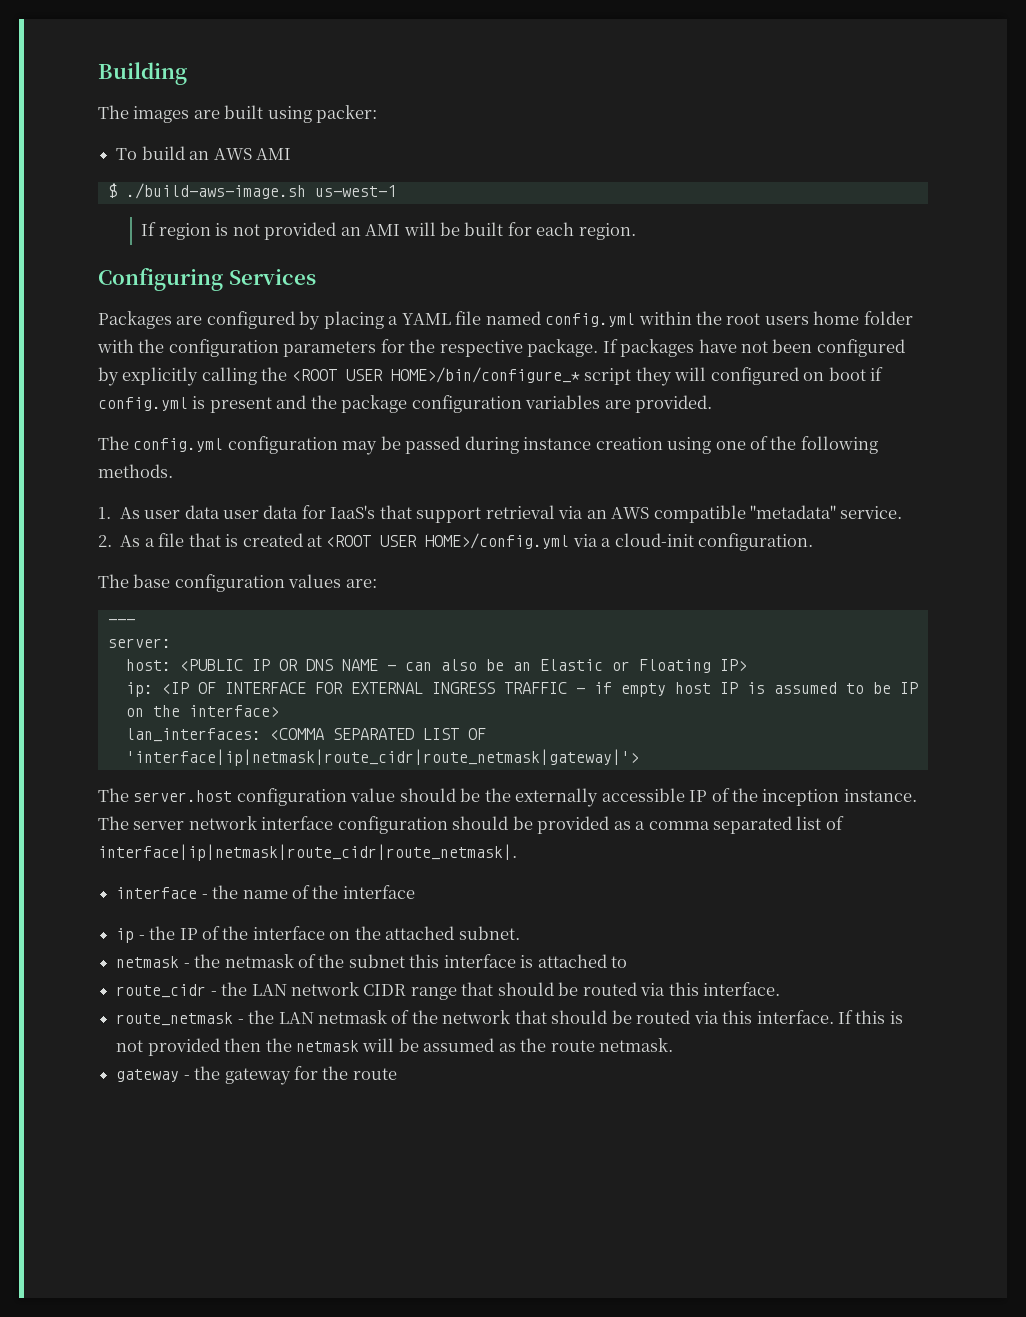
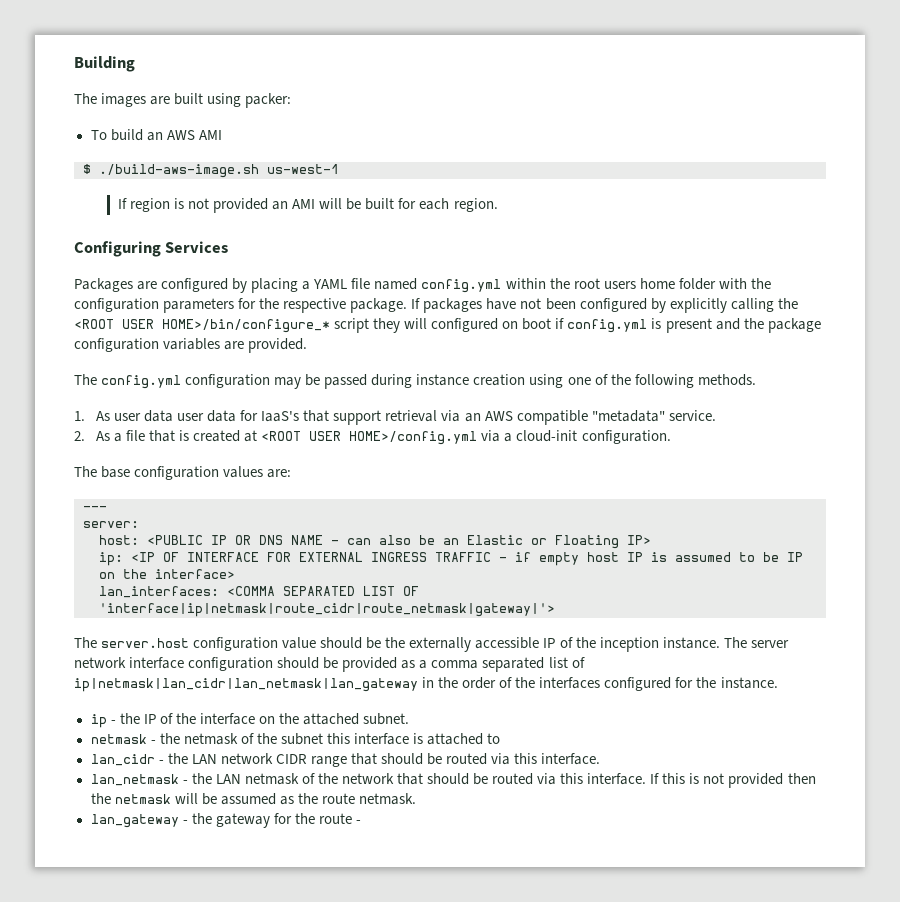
- The server network interface configuration should be provided as a comma separated list of interface|ip|netmask|route_cidr|route_netmask|.
- interface - the name of the interface
+ The server network interface configuration should be provided as a comma separated list of ip|netmask|lan_cidr|lan_netmask|lan_gateway in the order of the interfaces configured for the instance.
- route_cidr - the LAN network CIDR range that should be routed via this interface.
+ lan_cidr - the LAN network CIDR range that should be routed via this interface.
- route_netmask - the LAN netmask of the network that should be routed via this interface.
+ lan_netmask - the LAN netmask of the network that should be routed via this interface.
- gateway - the gateway for the route
+ lan_gateway - the gateway for the route -

